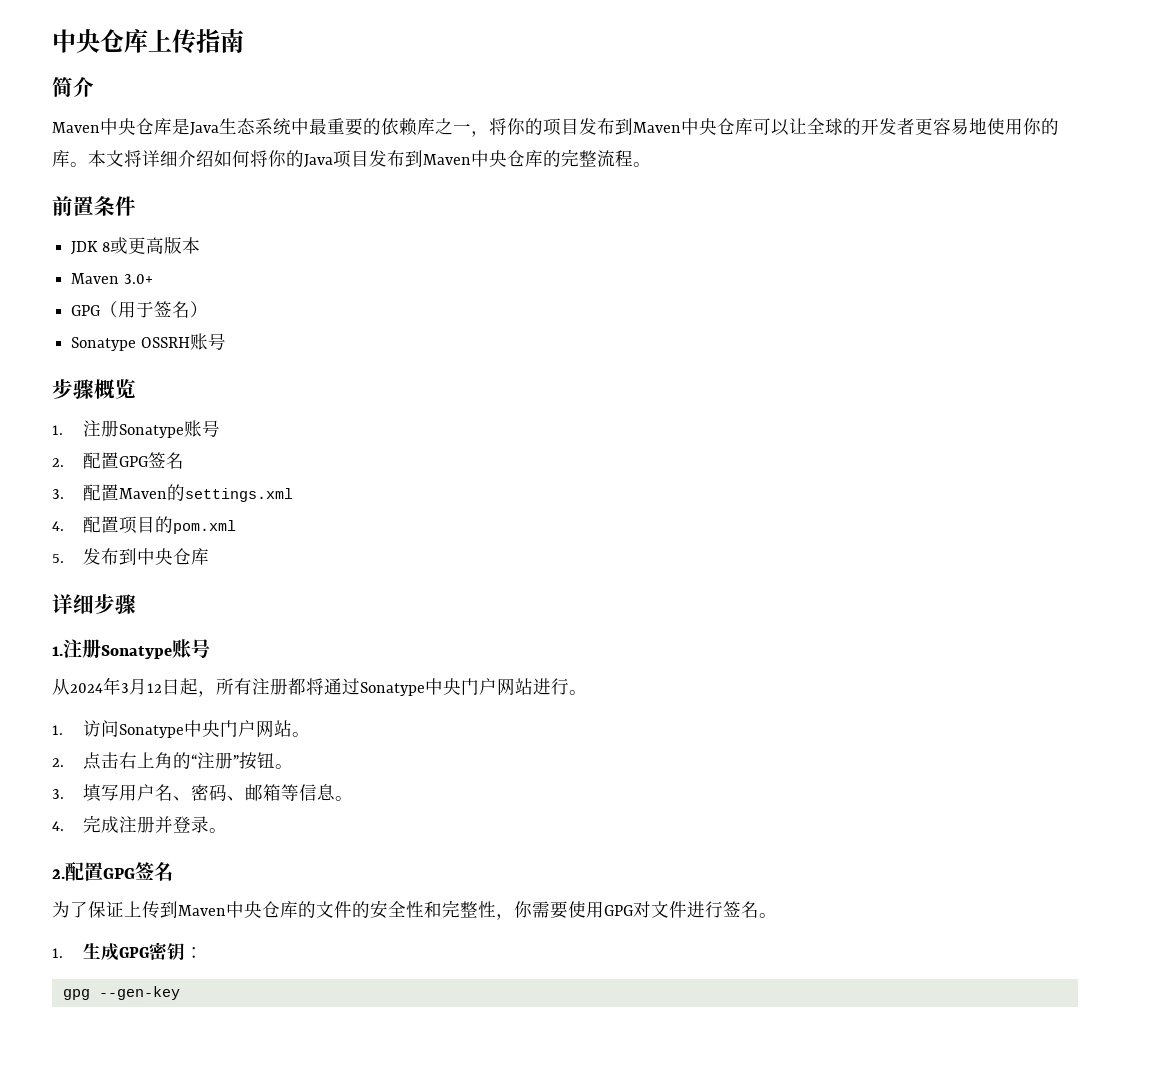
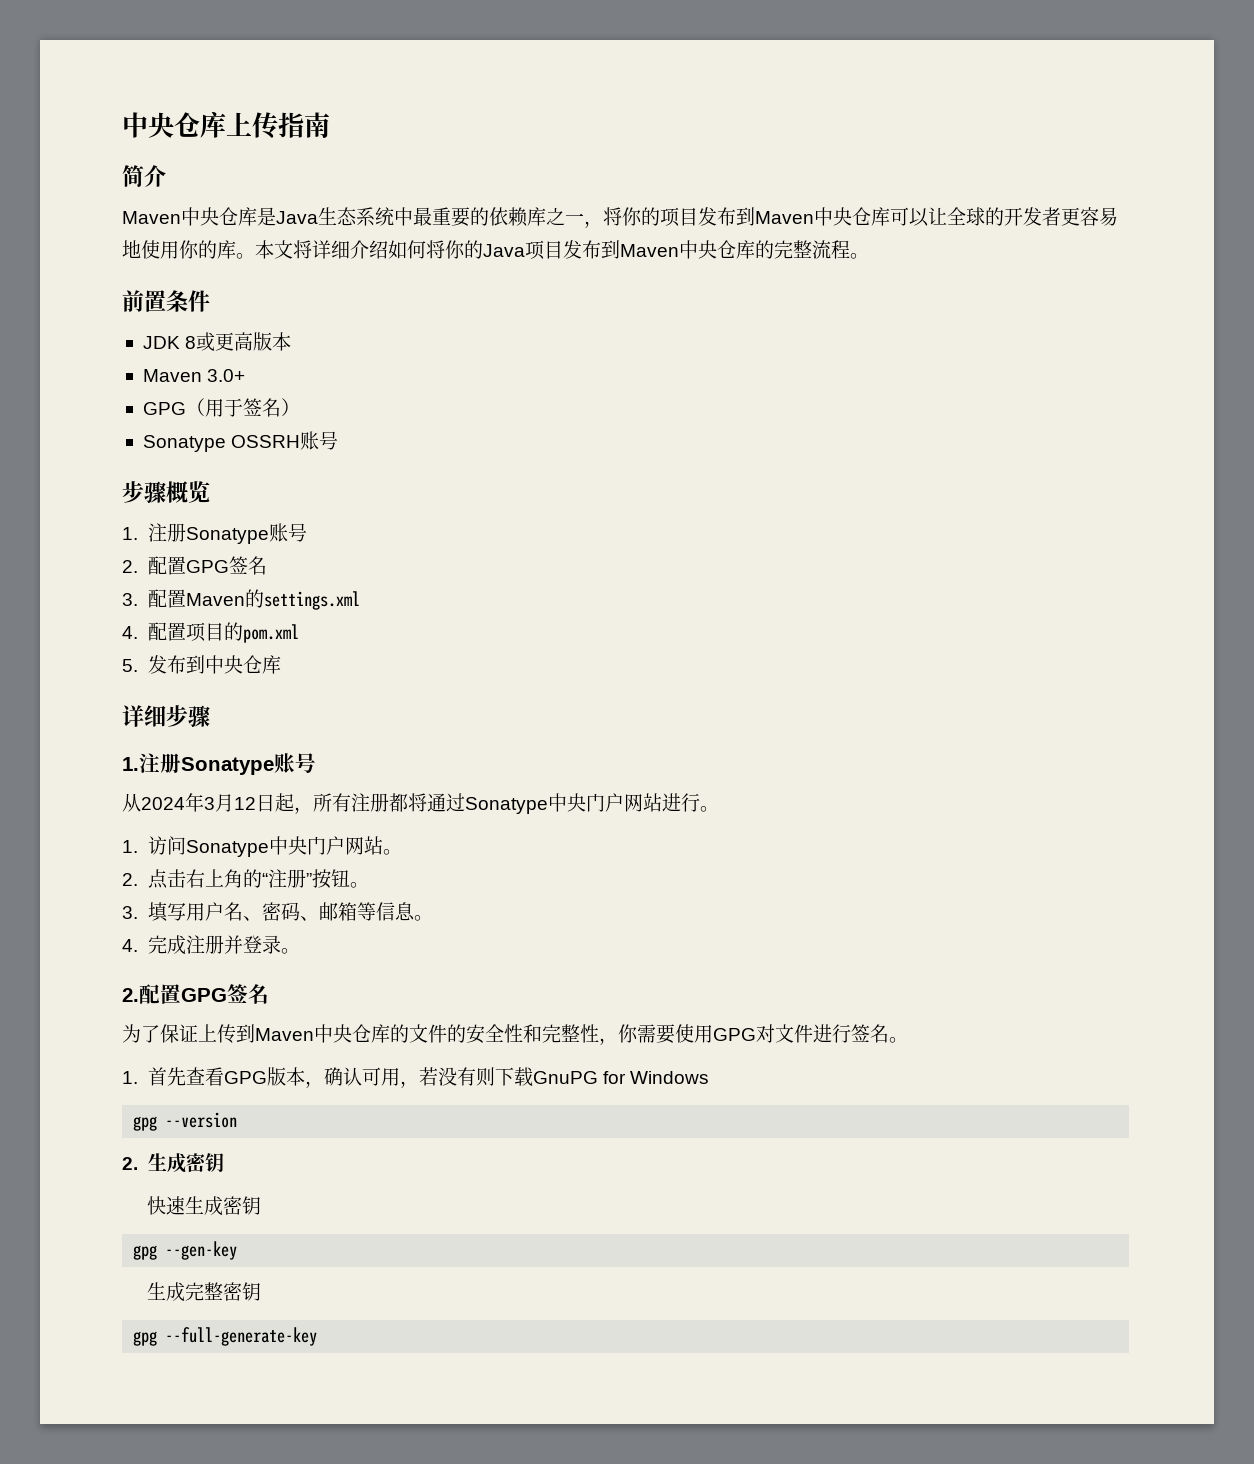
- 1.生成GPG密钥：
+ 1.首先查看GPG版本，确认可用，若没有则下载GnuPG for Windows
+ gpg --version
+ 2.生成密钥
+ 快速生成密钥
  gpg --gen-key
+ 生成完整密钥
+ gpg --full-generate-key

